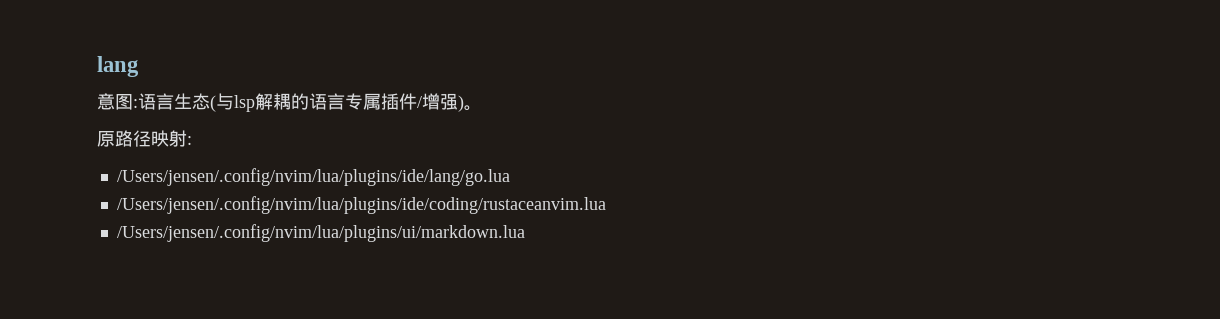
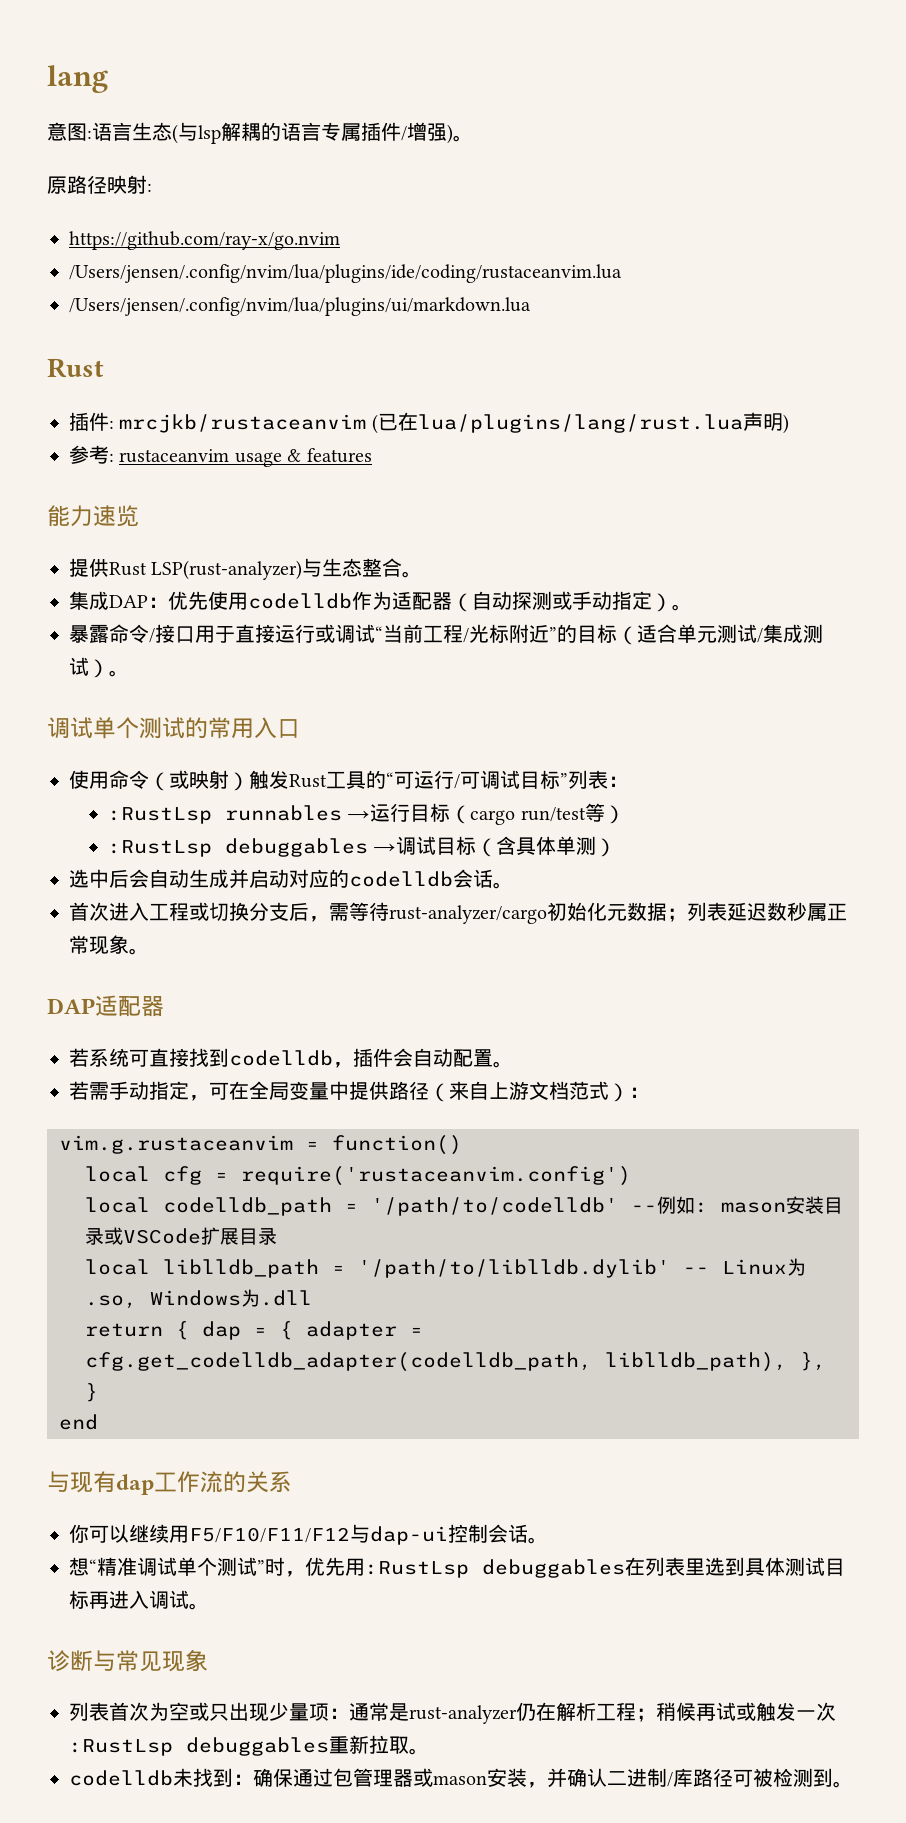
- /Users/jensen/.config/nvim/lua/plugins/ide/lang/go.lua
+ https://github.com/ray-x/go.nvim
  /Users/jensen/.config/nvim/lua/plugins/ui/markdown.lua
+ Rust
+ 插件: mrcjkb/rustaceanvim (已在lua/plugins/lang/rust.lua声明)
+ 参考: rustaceanvim usage & features
+ 能力速览
+ 提供Rust LSP(rust-analyzer)与生态整合。
+ 集成DAP：优先使用codelldb作为适配器（自动探测或手动指定）。
+ 暴露命令/接口用于直接运行或调试“当前工程/光标附近”的目标（适合单元测试/集成测试）。
+ 调试单个测试的常用入口
+ 使用命令（或映射）触发Rust工具的“可运行/可调试目标”列表：
+ :RustLsp runnables →运行目标（cargo run/test等）
+ :RustLsp debuggables →调试目标（含具体单测）
+ 选中后会自动生成并启动对应的codelldb会话。
+ 首次进入工程或切换分支后，需等待rust-analyzer/cargo初始化元数据；列表延迟数秒属正常现象。
+ DAP适配器
+ 若系统可直接找到codelldb，插件会自动配置。
+ 若需手动指定，可在全局变量中提供路径（来自上游文档范式）：
+ vim.g.rustaceanvim = function()
+ local cfg = require('rustaceanvim.config')
+ local codelldb_path = '/path/to/codelldb' --例如: mason安装目录或VSCode扩展目录
+ local liblldb_path = '/path/to/liblldb.dylib' -- Linux为.so, Windows为.dll
+ return { dap = { adapter = cfg.get_codelldb_adapter(codelldb_path, liblldb_path), }, }
+ end
+ 与现有dap工作流的关系
+ 你可以继续用F5/F10/F11/F12与dap-ui控制会话。
+ 想“精准调试单个测试”时，优先用:RustLsp debuggables在列表里选到具体测试目标再进入调试。
+ 诊断与常见现象
+ 列表首次为空或只出现少量项：通常是rust-analyzer仍在解析工程；稍候再试或触发一次:RustLsp debuggables重新拉取。
+ codelldb未找到：确保通过包管理器或mason安装，并确认二进制/库路径可被检测到。

